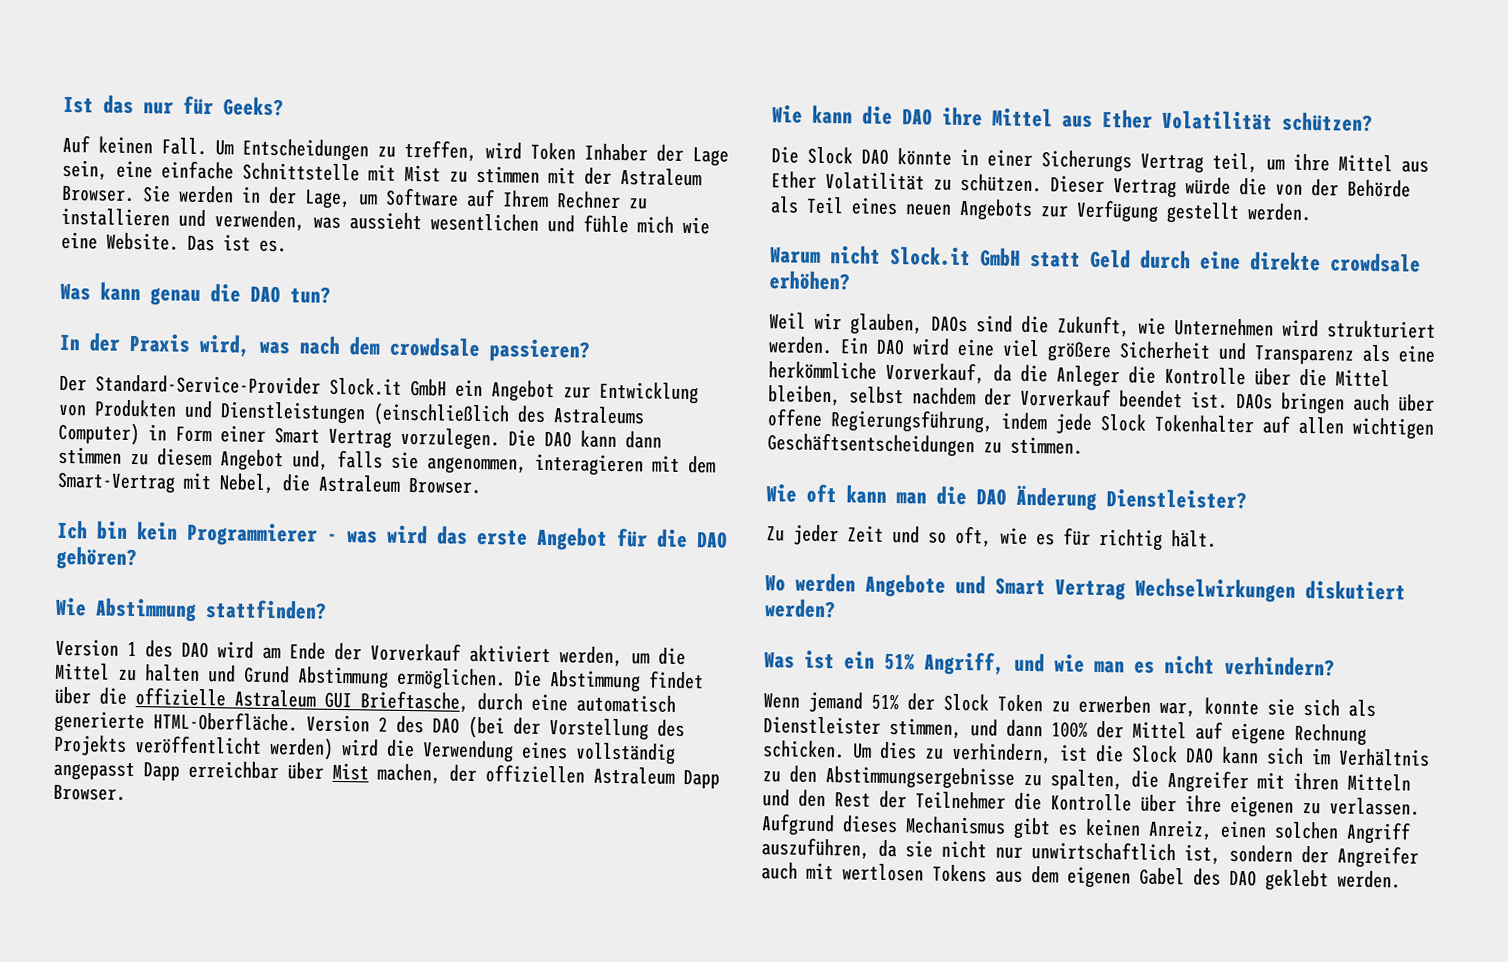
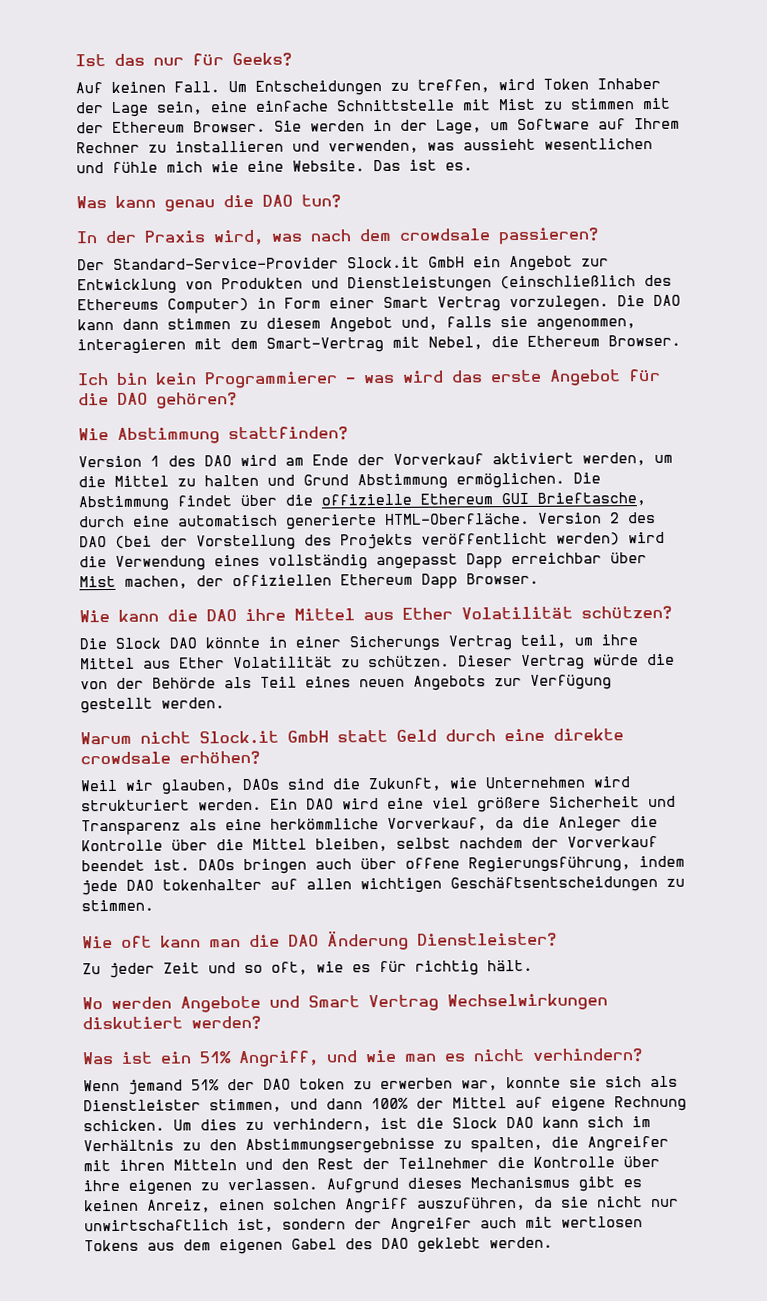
- Um Entscheidungen zu treffen, wird Token Inhaber der Lage sein, eine einfache Schnittstelle mit Mist zu stimmen mit der Astraleum Browser.
+ Um Entscheidungen zu treffen, wird Token Inhaber der Lage sein, eine einfache Schnittstelle mit Mist zu stimmen mit der Ethereum Browser.
- Der Standard-Service-Provider Slock.it GmbH ein Angebot zur Entwicklung von Produkten und Dienstleistungen (einschließlich des Astraleums Computer) in Form einer Smart Vertrag vorzulegen.
+ Der Standard-Service-Provider Slock.it GmbH ein Angebot zur Entwicklung von Produkten und Dienstleistungen (einschließlich des Ethereums Computer) in Form einer Smart Vertrag vorzulegen.
- Die DAO kann dann stimmen zu diesem Angebot und, falls sie angenommen, interagieren mit dem Smart-Vertrag mit Nebel, die Astraleum Browser.
+ Die DAO kann dann stimmen zu diesem Angebot und, falls sie angenommen, interagieren mit dem Smart-Vertrag mit Nebel, die Ethereum Browser.
- Die Abstimmung findet über die offizielle Astraleum GUI Brieftasche, durch eine automatisch generierte HTML-Oberfläche.
+ Die Abstimmung findet über die offizielle Ethereum GUI Brieftasche, durch eine automatisch generierte HTML-Oberfläche.
- Version 2 des DAO (bei der Vorstellung des Projekts veröffentlicht werden) wird die Verwendung eines vollständig angepasst Dapp erreichbar über Mist machen, der offiziellen Astraleum Dapp Browser.
+ Version 2 des DAO (bei der Vorstellung des Projekts veröffentlicht werden) wird die Verwendung eines vollständig angepasst Dapp erreichbar über Mist machen, der offiziellen Ethereum Dapp Browser.
- DAOs bringen auch über offene Regierungsführung, indem jede Slock Tokenhalter auf allen wichtigen Geschäftsentscheidungen zu stimmen.
+ DAOs bringen auch über offene Regierungsführung, indem jede DAO tokenhalter auf allen wichtigen Geschäftsentscheidungen zu stimmen.
- Wenn jemand 51% der Slock Token zu erwerben war, konnte sie sich als Dienstleister stimmen, und dann 100% der Mittel auf eigene Rechnung schicken.
+ Wenn jemand 51% der DAO token zu erwerben war, konnte sie sich als Dienstleister stimmen, und dann 100% der Mittel auf eigene Rechnung schicken.

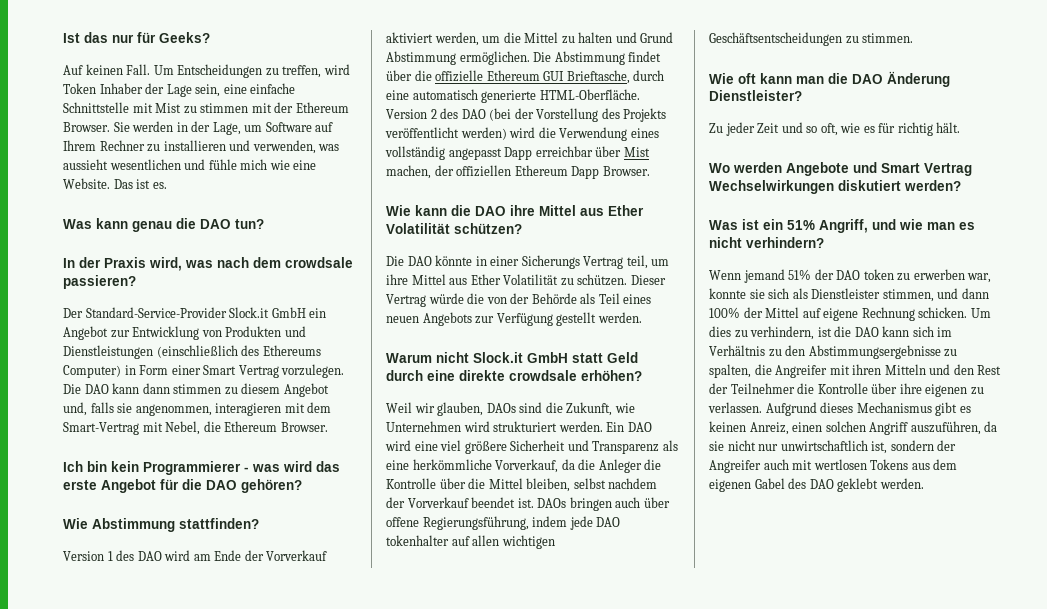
- Die Slock DAO könnte in einer Sicherungs Vertrag teil, um ihre Mittel aus Ether Volatilität zu schützen.
+ Die DAO könnte in einer Sicherungs Vertrag teil, um ihre Mittel aus Ether Volatilität zu schützen.
- Um dies zu verhindern, ist die Slock DAO kann sich im Verhältnis zu den Abstimmungsergebnisse zu spalten, die Angreifer mit ihren Mitteln und den Rest der Teilnehmer die Kontrolle über ihre eigenen zu verlassen.
+ Um dies zu verhindern, ist die DAO kann sich im Verhältnis zu den Abstimmungsergebnisse zu spalten, die Angreifer mit ihren Mitteln und den Rest der Teilnehmer die Kontrolle über ihre eigenen zu verlassen.

